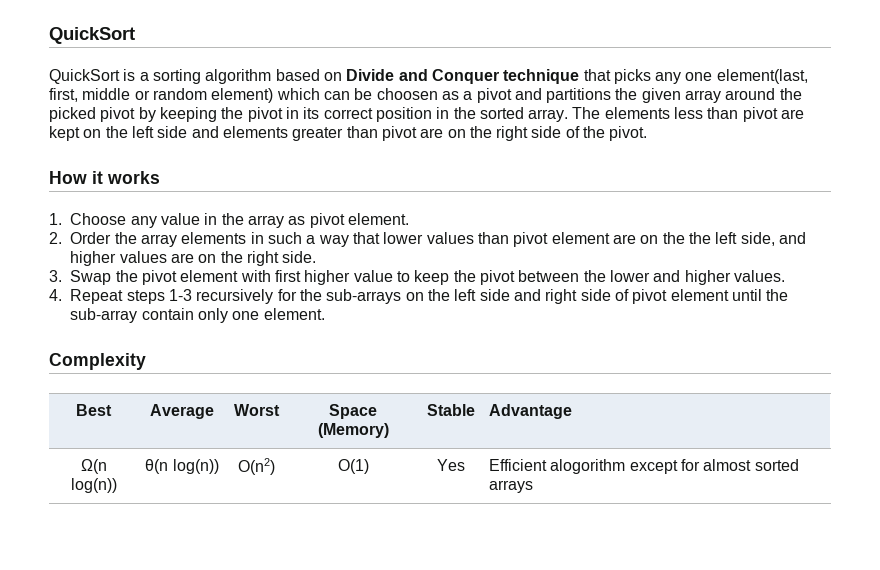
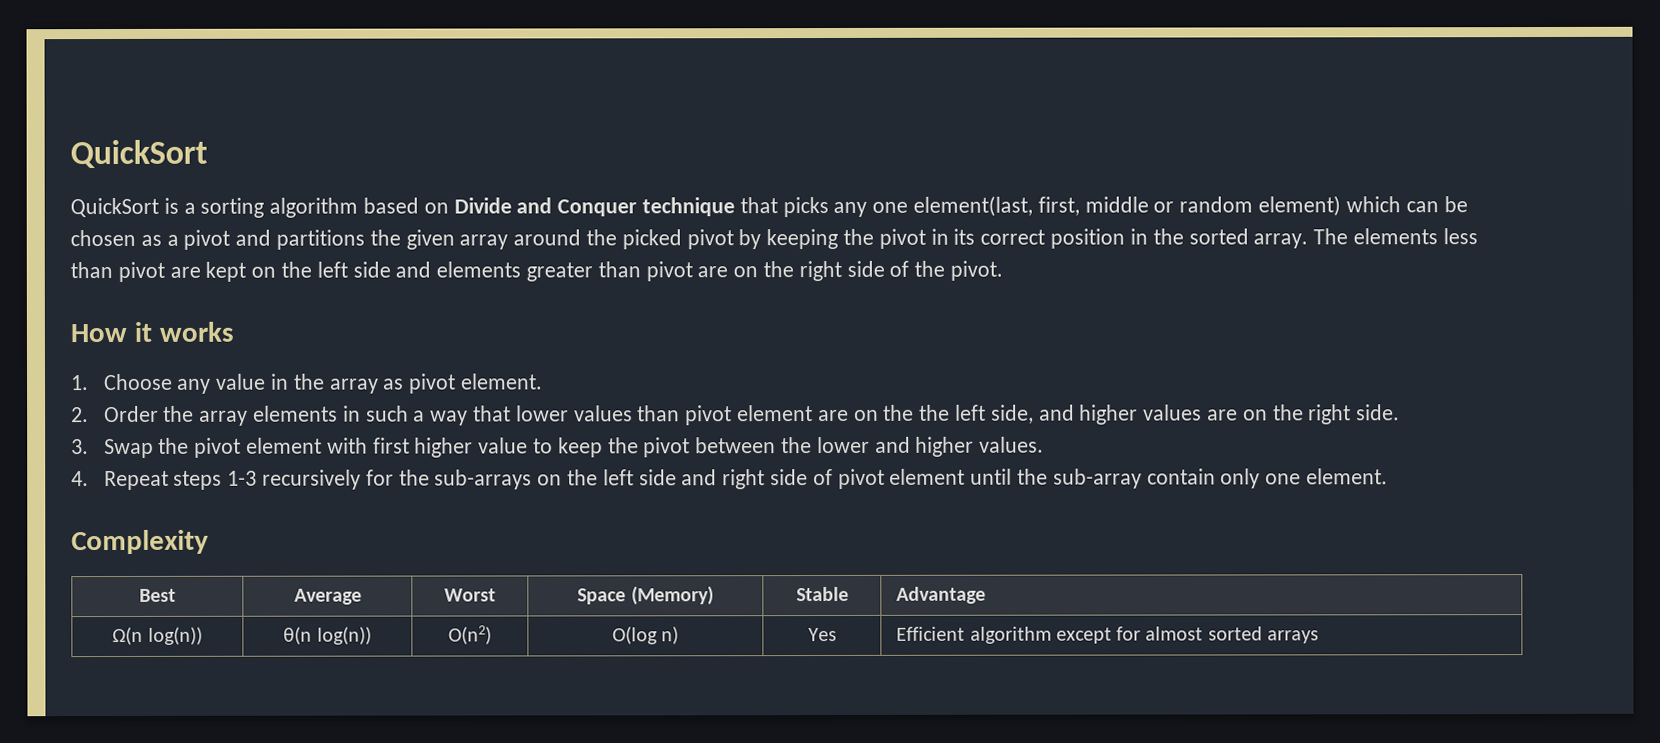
- QuickSort is a sorting algorithm based on Divide and Conquer technique that picks any one element(last, first, middle or random element) which can be choosen as a pivot and partitions the given array around the picked pivot by keeping the pivot in its correct position in the sorted array.
+ QuickSort is a sorting algorithm based on Divide and Conquer technique that picks any one element(last, first, middle or random element) which can be chosen as a pivot and partitions the given array around the picked pivot by keeping the pivot in its correct position in the sorted array.
- Ω(n log(n)) | θ(n log(n)) | O(n2) | O(1) | Yes | Efficient alogorithm except for almost sorted arrays
+ Ω(n log(n)) | θ(n log(n)) | O(n2) | O(log n) | Yes | Efficient algorithm except for almost sorted arrays

